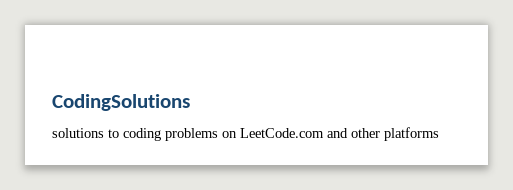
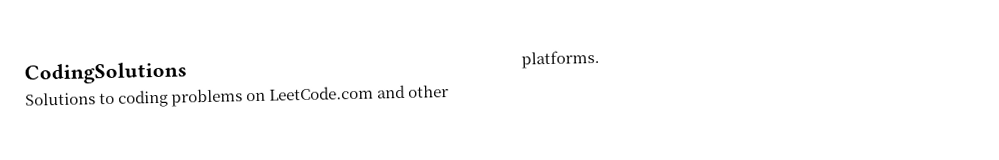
- solutions to coding problems on LeetCode.com and other platforms
+ Solutions to coding problems on LeetCode.com and other platforms.

